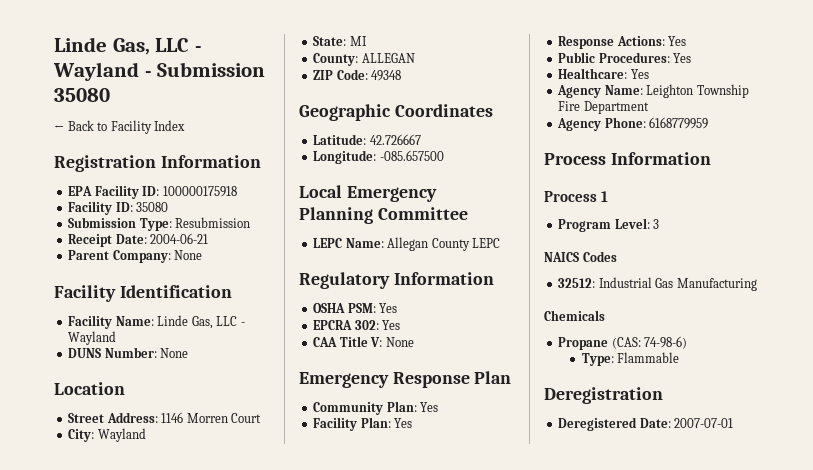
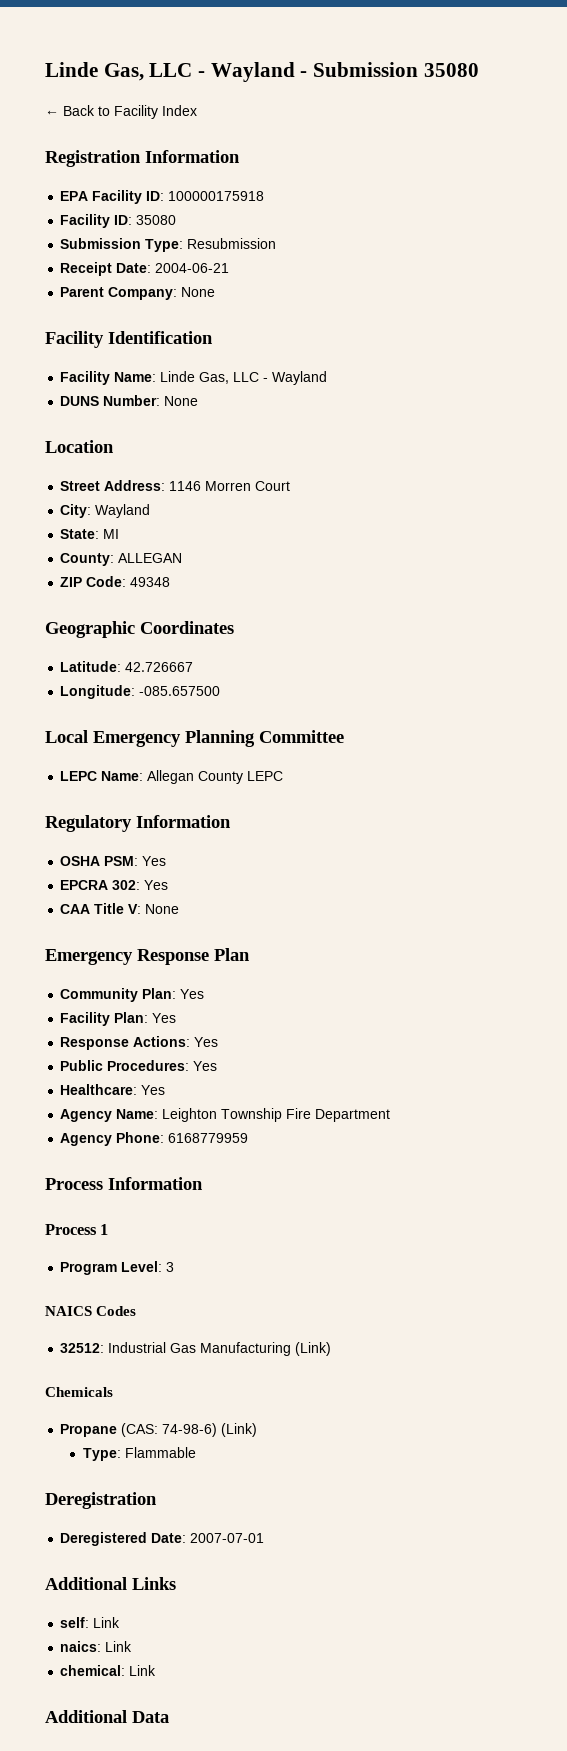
- 32512: Industrial Gas Manufacturing
+ 32512: Industrial Gas Manufacturing (Link)
- Propane (CAS: 74-98-6)
+ Propane (CAS: 74-98-6) (Link)
+ Additional Links
+ self: Link
+ naics: Link
+ chemical: Link
+ Additional Data

